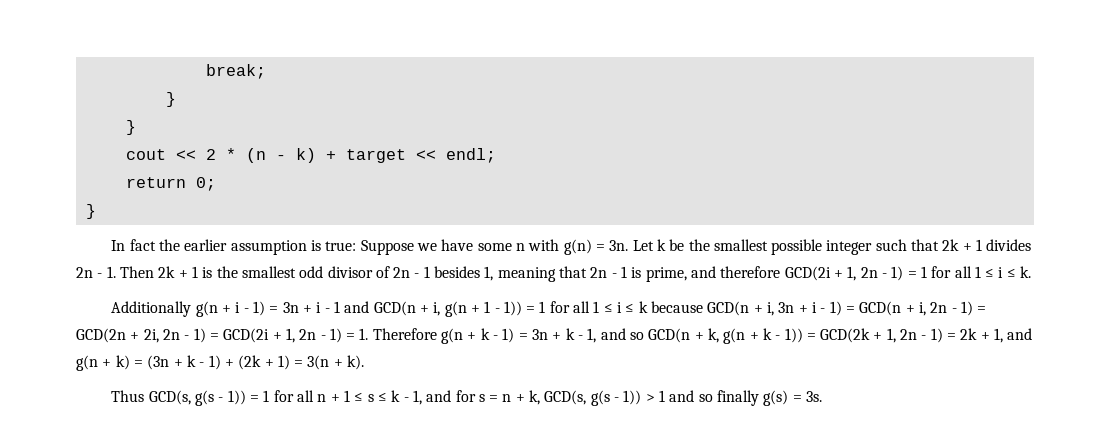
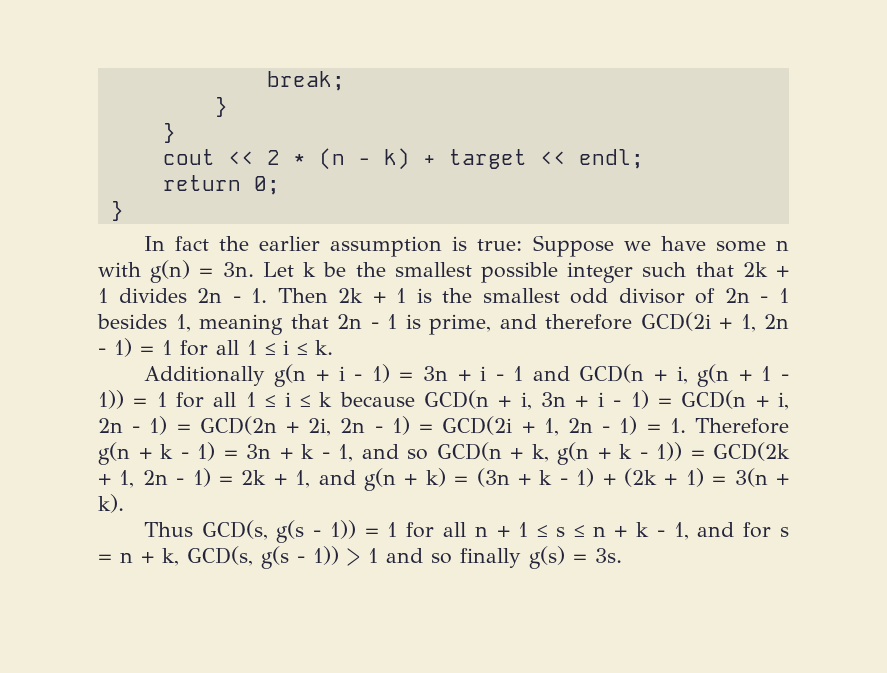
- Thus GCD(s, g(s - 1)) = 1 for all n + 1 ≤ s ≤ k - 1, and for s = n + k, GCD(s, g(s - 1)) > 1 and so finally g(s) = 3s.
+ Thus GCD(s, g(s - 1)) = 1 for all n + 1 ≤ s ≤ n + k - 1, and for s = n + k, GCD(s, g(s - 1)) > 1 and so finally g(s) = 3s.

